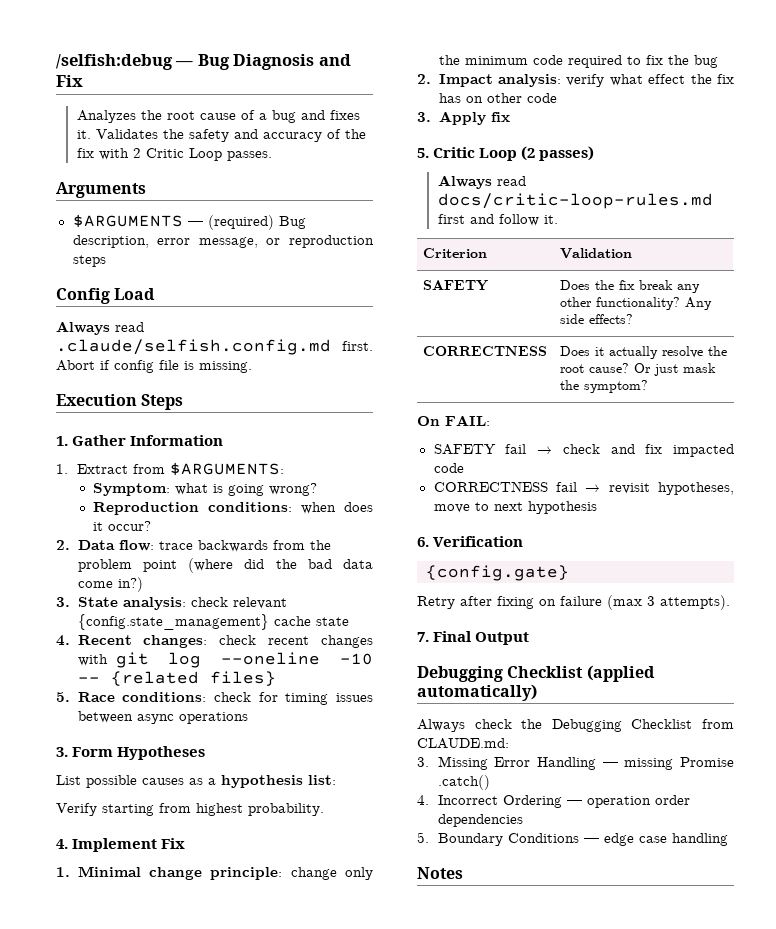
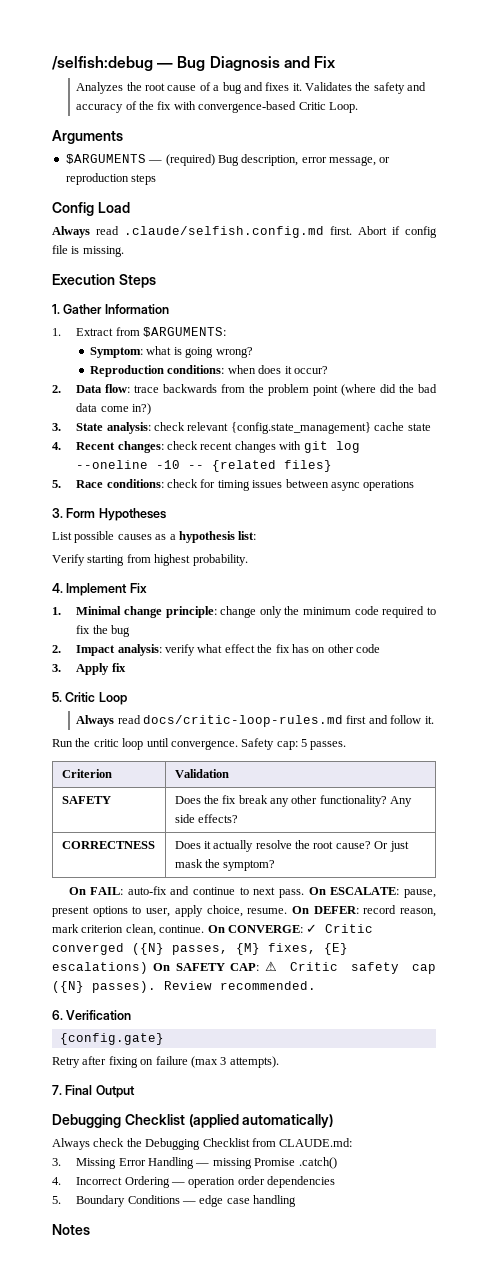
- Validates the safety and accuracy of the fix with 2 Critic Loop passes.
+ Validates the safety and accuracy of the fix with convergence-based Critic Loop.
- 5. Critic Loop (2 passes)
+ 5. Critic Loop
+ Run the critic loop until convergence. Safety cap: 5 passes.
- On FAIL:
- SAFETY fail → check and fix impacted code
- CORRECTNESS fail → revisit hypotheses, move to next hypothesis
+ On FAIL: auto-fix and continue to next pass. On ESCALATE: pause, present options to user, apply choice, resume. On DEFER: record reason, mark criterion clean, continue. On CONVERGE: ✓ Critic converged ({N} passes, {M} fixes, {E} escalations) On SAFETY CAP: ⚠ Critic safety cap ({N} passes). Review recommended.

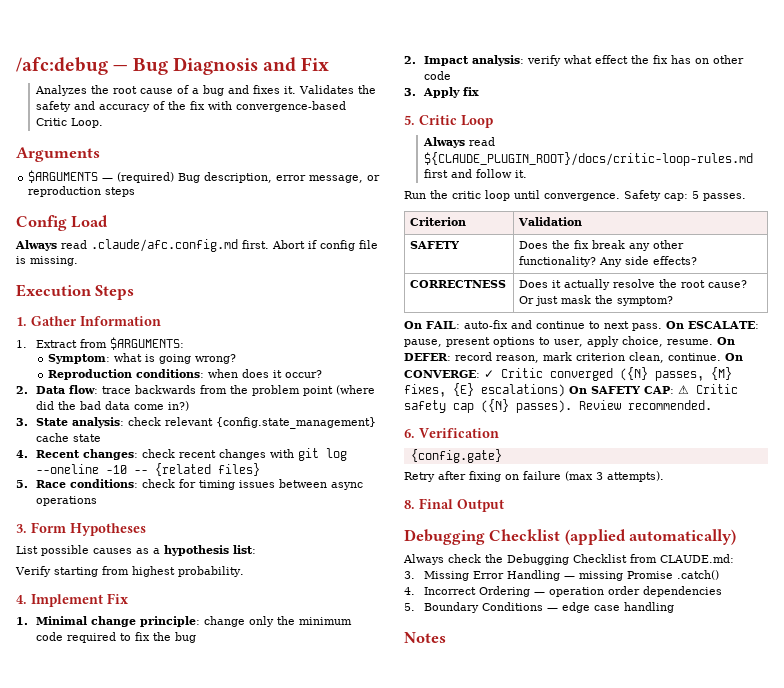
- /selfish:debug — Bug Diagnosis and Fix
+ /afc:debug — Bug Diagnosis and Fix
- Always read .claude/selfish.config.md first.
+ Always read .claude/afc.config.md first.
- Always read docs/critic-loop-rules.md first and follow it.
+ Always read ${CLAUDE_PLUGIN_ROOT}/docs/critic-loop-rules.md first and follow it.
- 7. Final Output
+ 8. Final Output

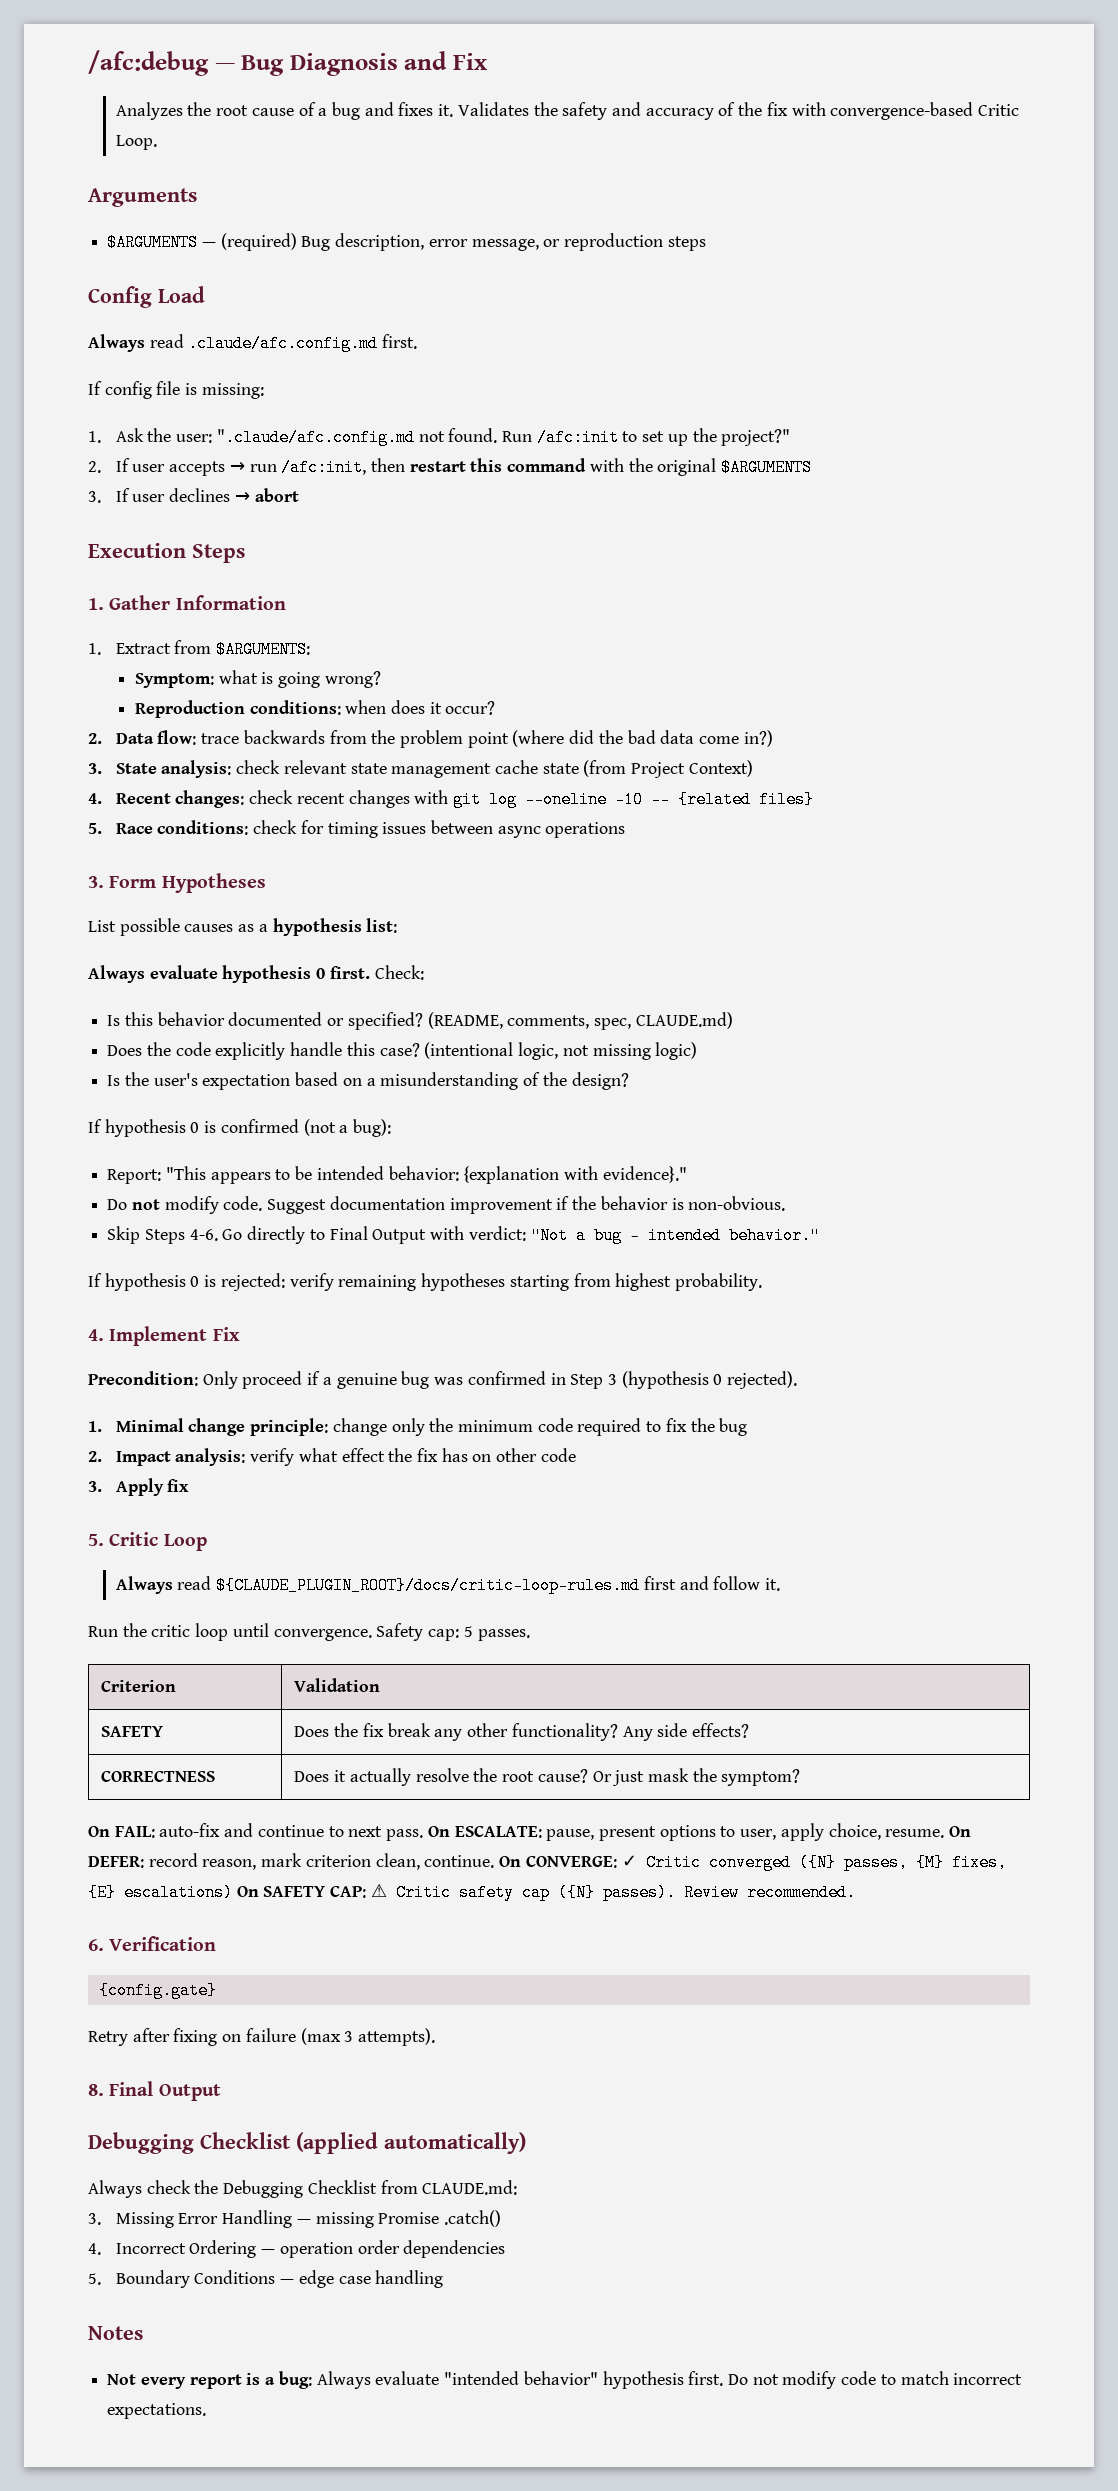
- Always read .claude/afc.config.md first. Abort if config file is missing.
+ Always read .claude/afc.config.md first.
+ If config file is missing:
+ 1. Ask the user: ".claude/afc.config.md not found. Run /afc:init to set up the project?"
+ 2. If user accepts → run /afc:init, then restart this command with the original $ARGUMENTS
+ 3. If user declines → abort
- 3. State analysis: check relevant {config.state_management} cache state
+ 3. State analysis: check relevant state management cache state (from Project Context)
- Verify starting from highest probability.
+ Always evaluate hypothesis 0 first. Check:
+ Is this behavior documented or specified? (README, comments, spec, CLAUDE.md)
+ Does the code explicitly handle this case? (intentional logic, not missing logic)
+ Is the user's expectation based on a misunderstanding of the design?
+ If hypothesis 0 is confirmed (not a bug):
+ Report: "This appears to be intended behavior: {explanation with evidence}."
+ Do not modify code. Suggest documentation improvement if the behavior is non-obvious.
+ Skip Steps 4-6. Go directly to Final Output with verdict: "Not a bug — intended behavior."
+ If hypothesis 0 is rejected: verify remaining hypotheses starting from highest probability.
+ Precondition: Only proceed if a genuine bug was confirmed in Step 3 (hypothesis 0 rejected).
+ Not every report is a bug: Always evaluate "intended behavior" hypothesis first. Do not modify code to match incorrect expectations.

